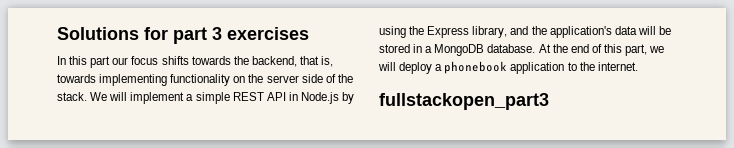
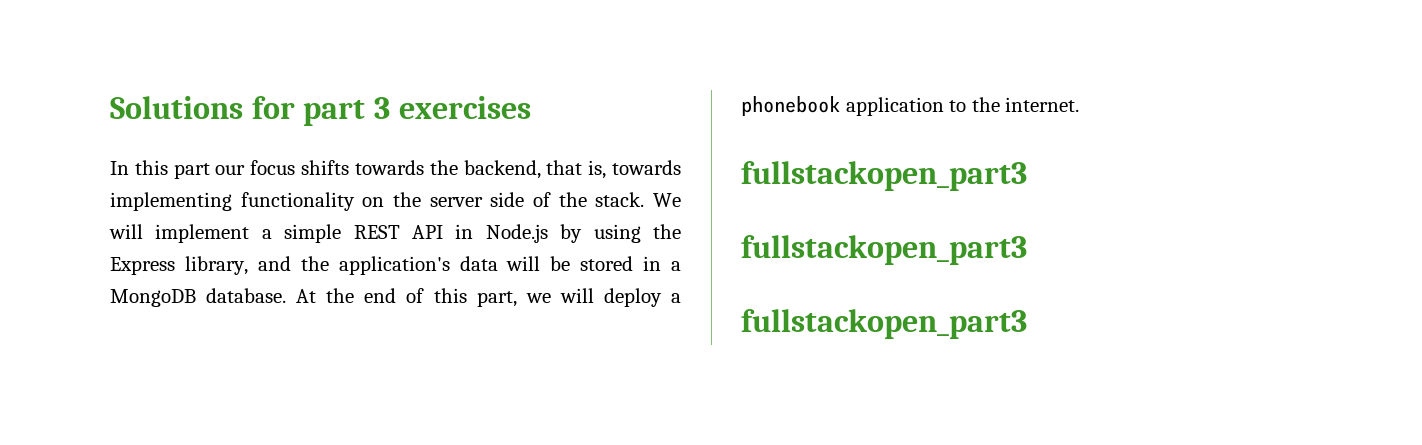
  At the end of this part, we will deploy a phonebook application to the internet.
+ fullstackopen_part3
+ fullstackopen_part3

